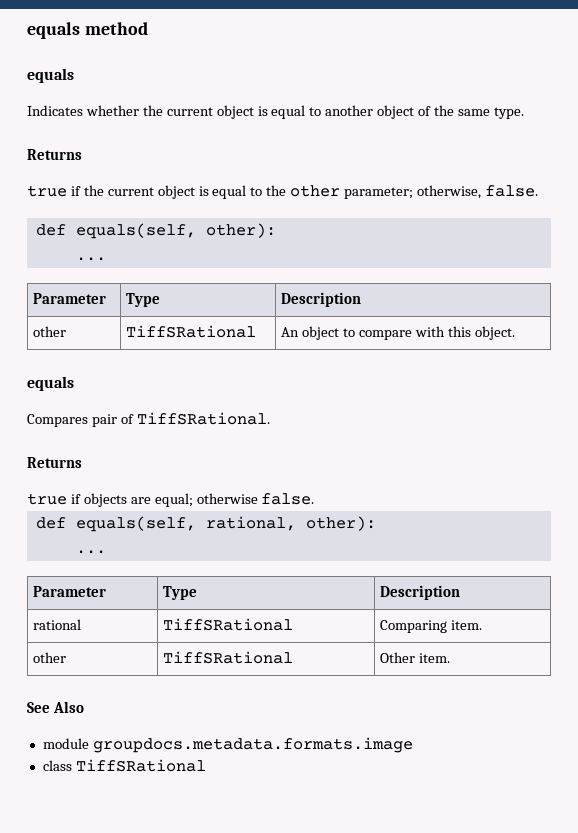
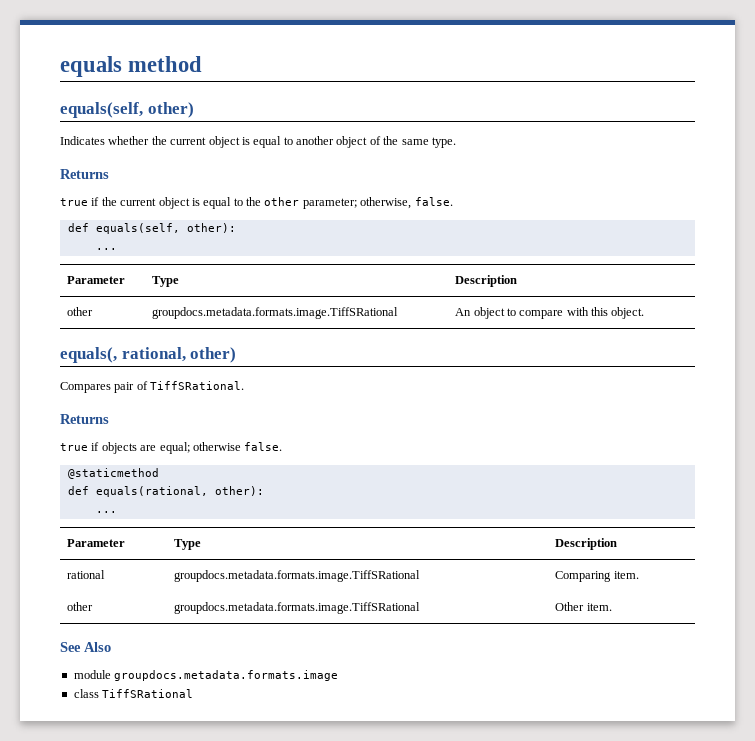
  equals method
- equals
+ equals(self, other)
- other | TiffSRational | An object to compare with this object.
- equals
+ other | groupdocs.metadata.formats.image.TiffSRational | An object to compare with this object.
+ equals(, rational, other)
- def equals(self, rational, other):
+ @staticmethod
+ def equals(rational, other):
- rational | TiffSRational | Comparing item.
+ rational | groupdocs.metadata.formats.image.TiffSRational | Comparing item.
- other | TiffSRational | Other item.
+ other | groupdocs.metadata.formats.image.TiffSRational | Other item.

